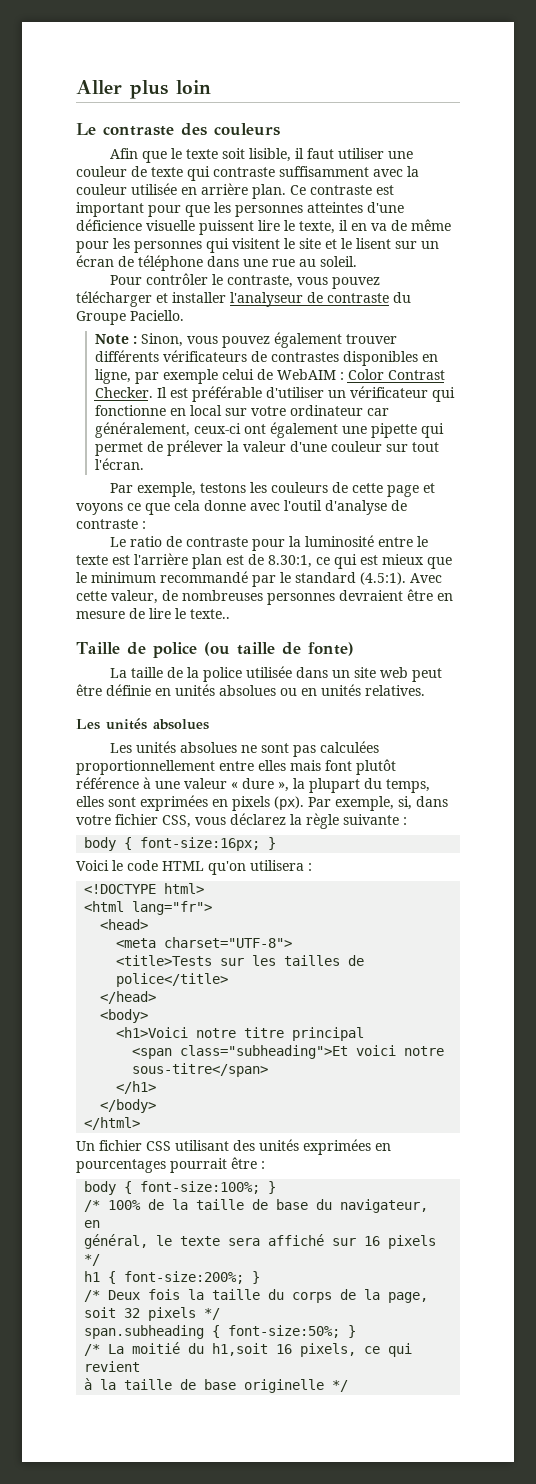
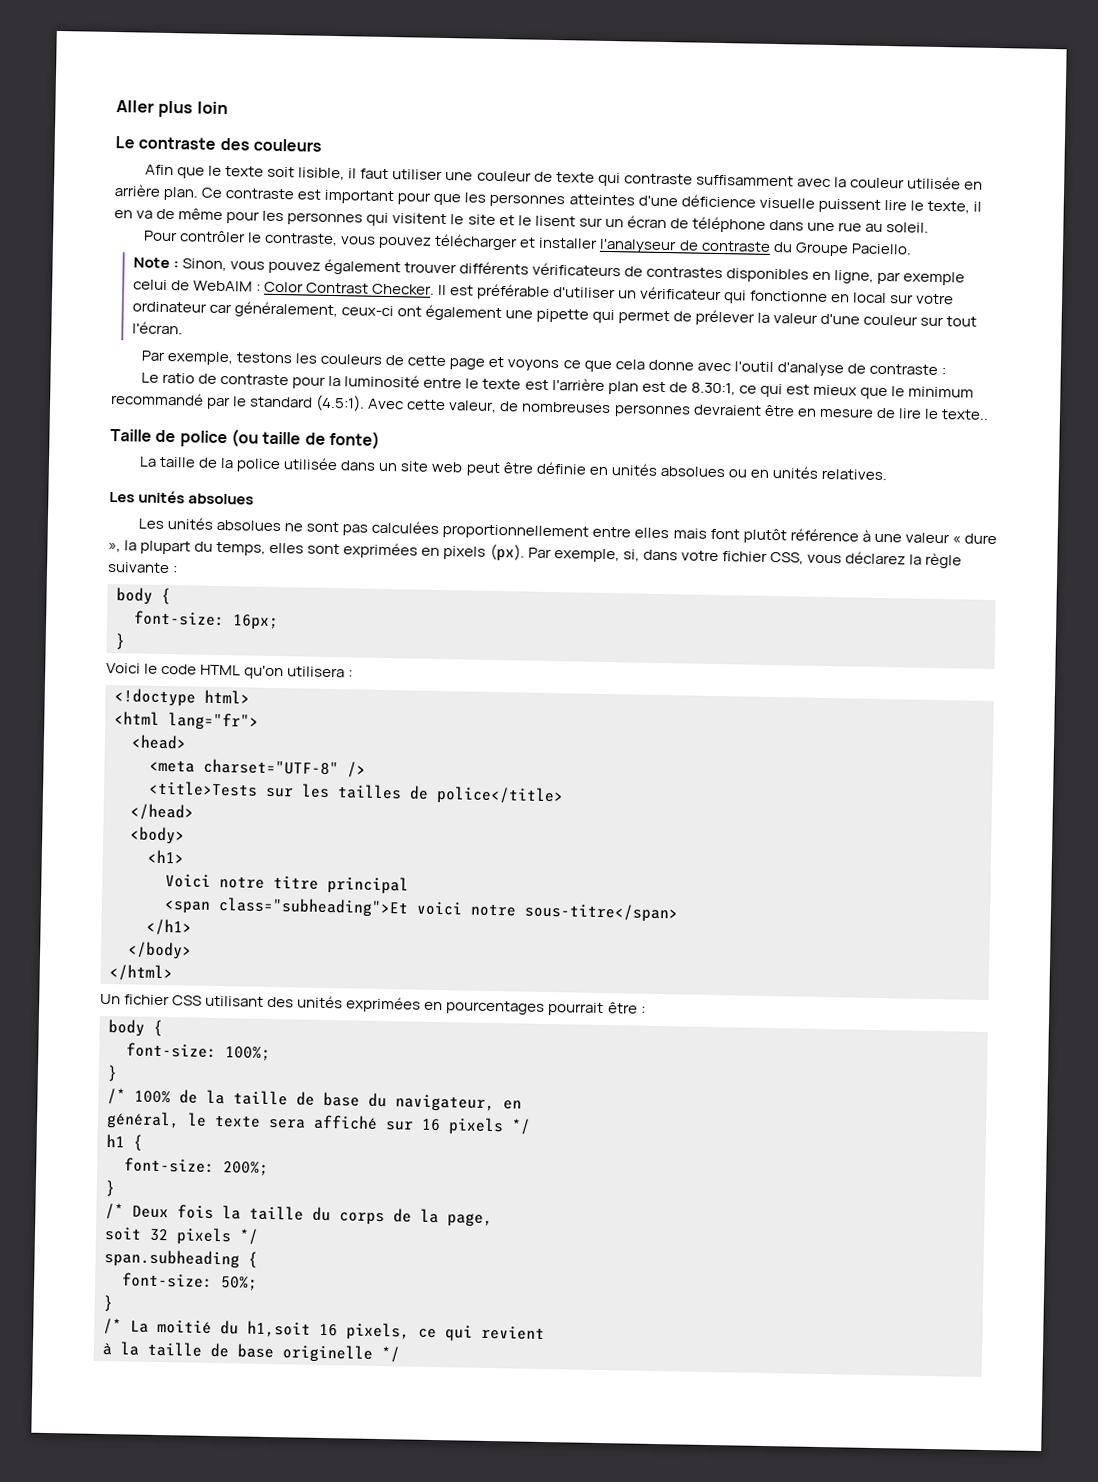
  Par exemple, si, dans votre fichier CSS, vous déclarez la règle suivante :
- body { font-size:16px; }
+ body {
+ font-size: 16px;
+ }
- <!DOCTYPE html>
+ <!doctype html>
- <meta charset="UTF-8">
+ <meta charset="UTF-8" />
- <h1>Voici notre titre principal
+ <h1>
+ Voici notre titre principal
  Un fichier CSS utilisant des unités exprimées en pourcentages pourrait être :
- body { font-size:100%; }
+ body {
+ font-size: 100%;
+ }
- h1 { font-size:200%; }
+ h1 {
+ font-size: 200%;
+ }
- span.subheading { font-size:50%; }
+ span.subheading {
+ font-size: 50%;
+ }

